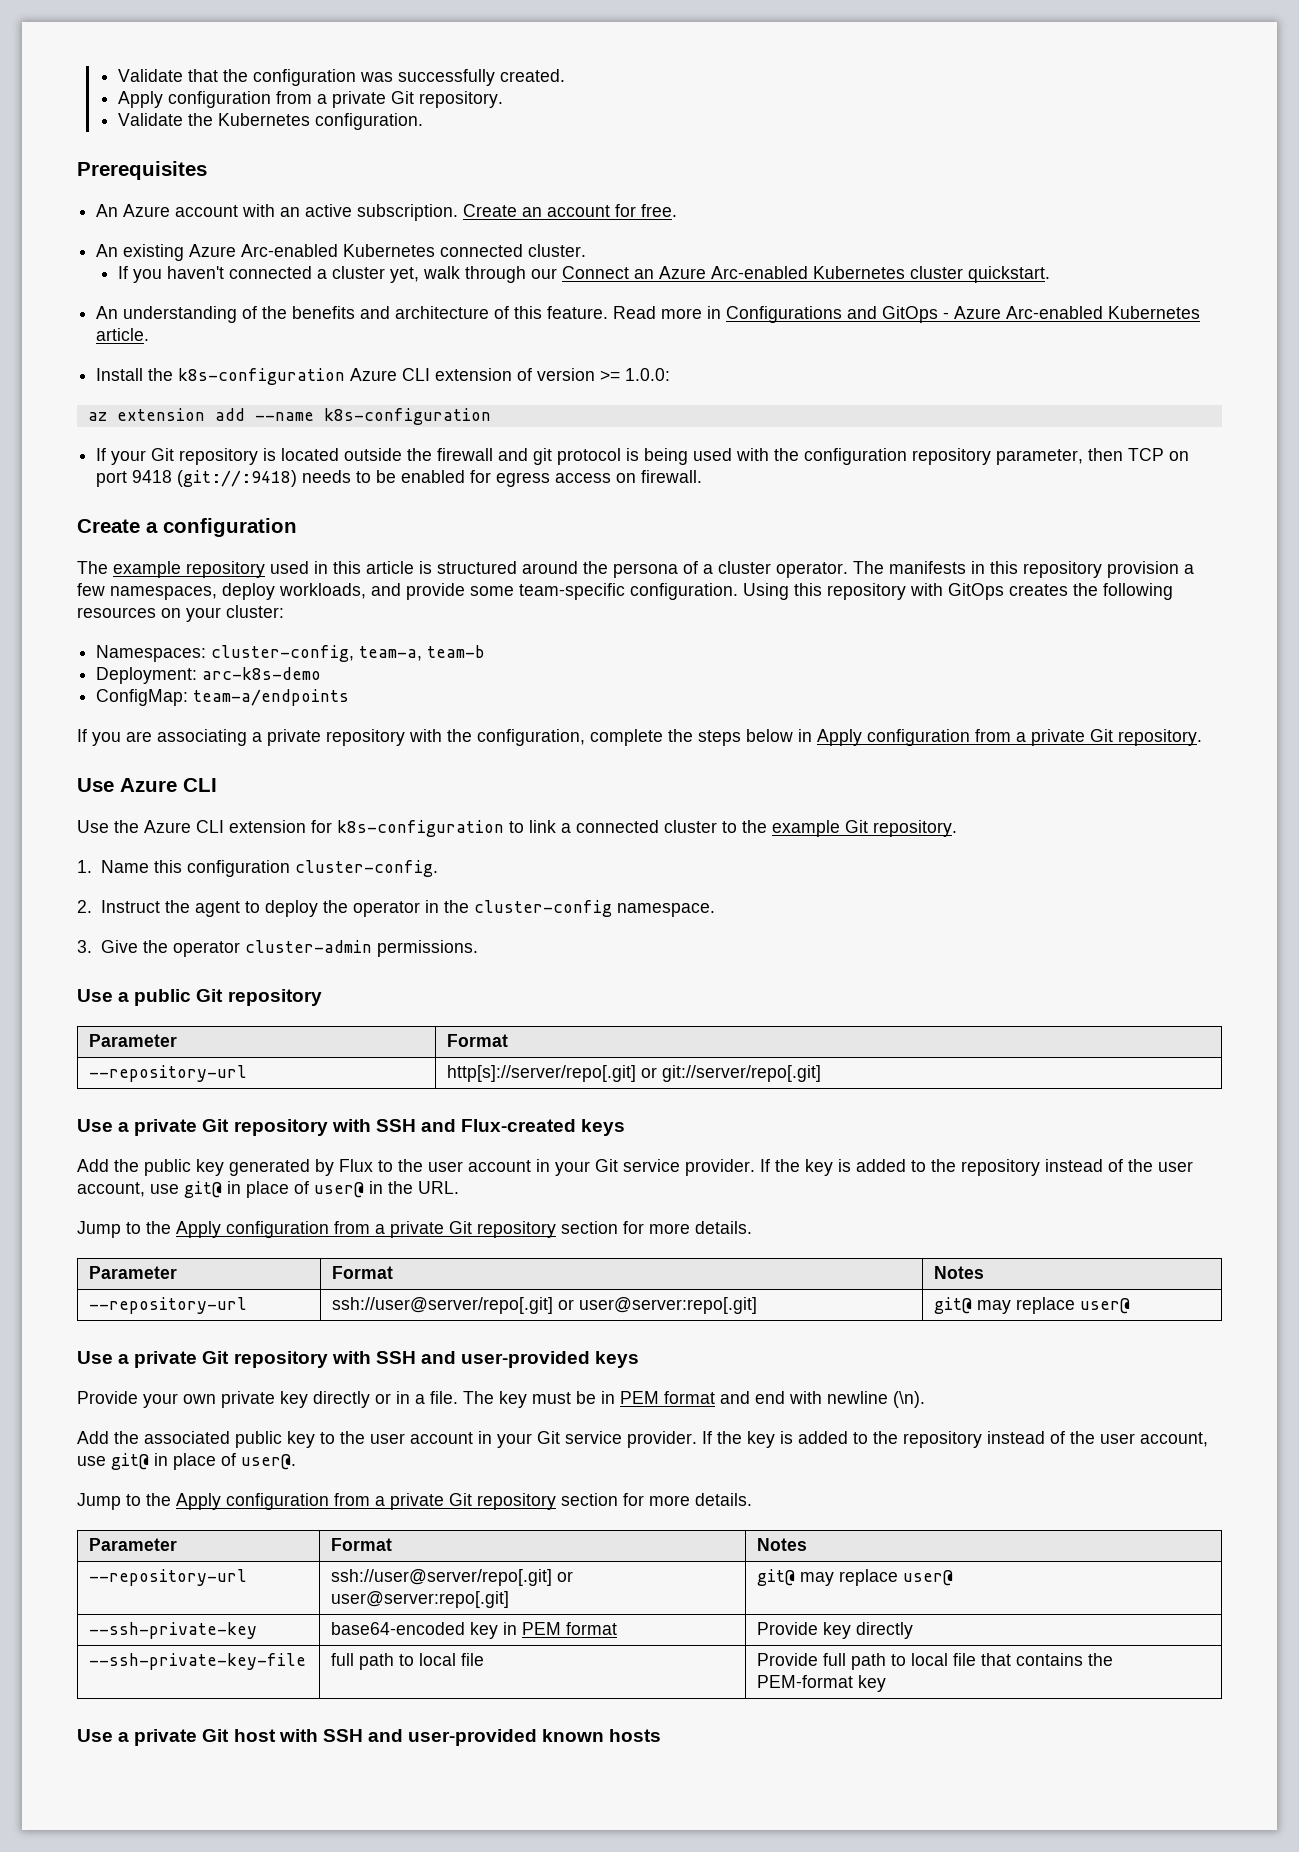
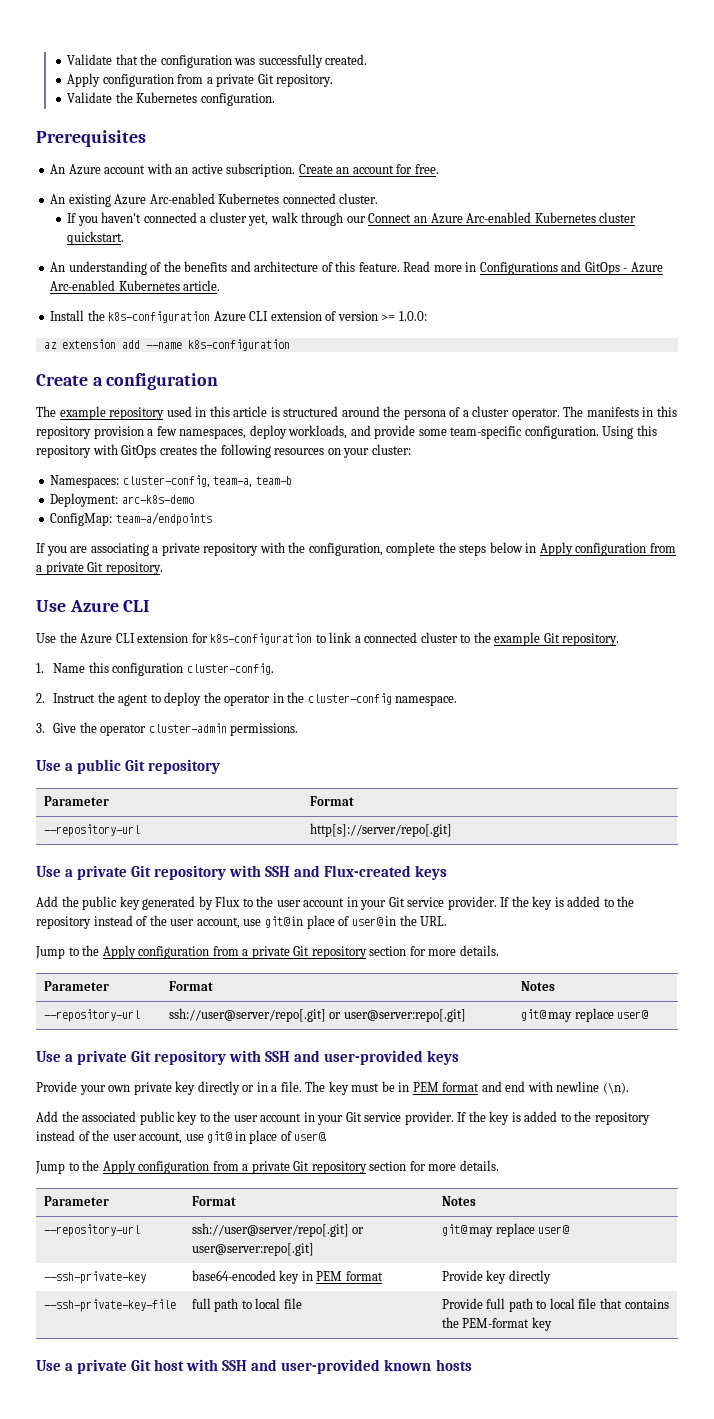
- If your Git repository is located outside the firewall and git protocol is being used with the configuration repository parameter, then TCP on port 9418 (git://:9418) needs to be enabled for egress access on firewall.
- --repository-url | http[s]://server/repo[.git] or git://server/repo[.git]
+ --repository-url | http[s]://server/repo[.git]

